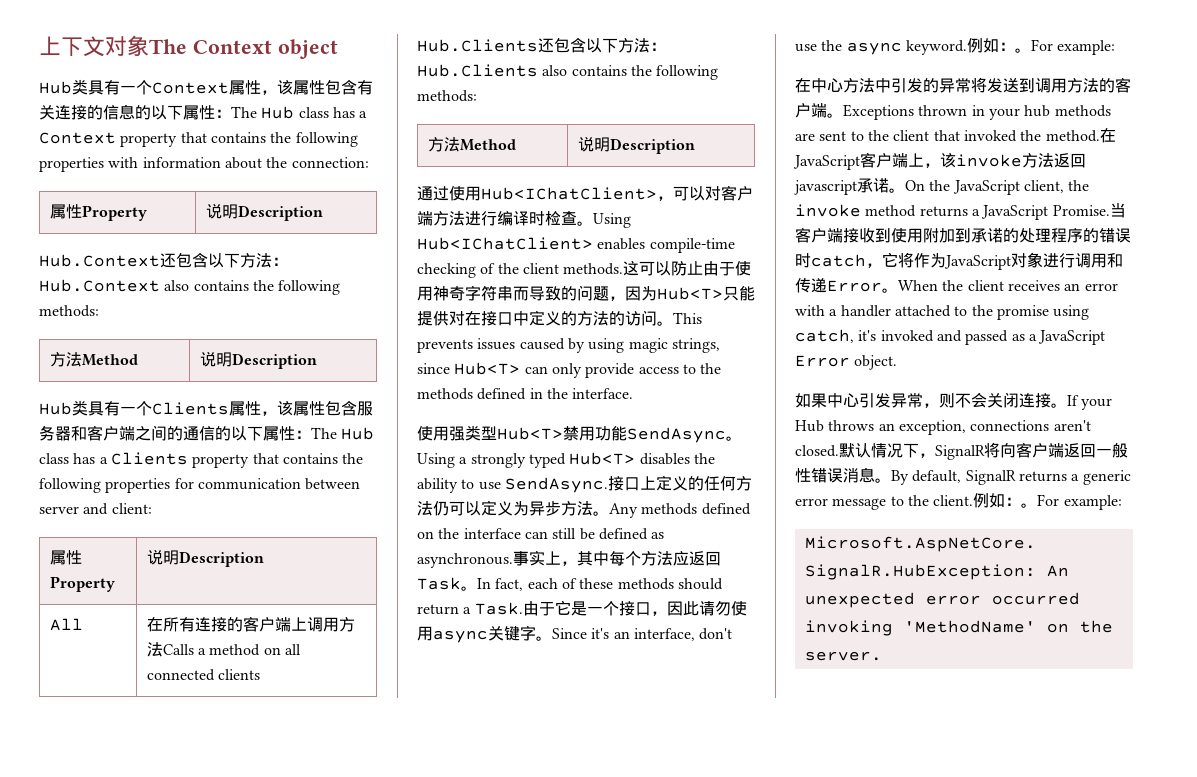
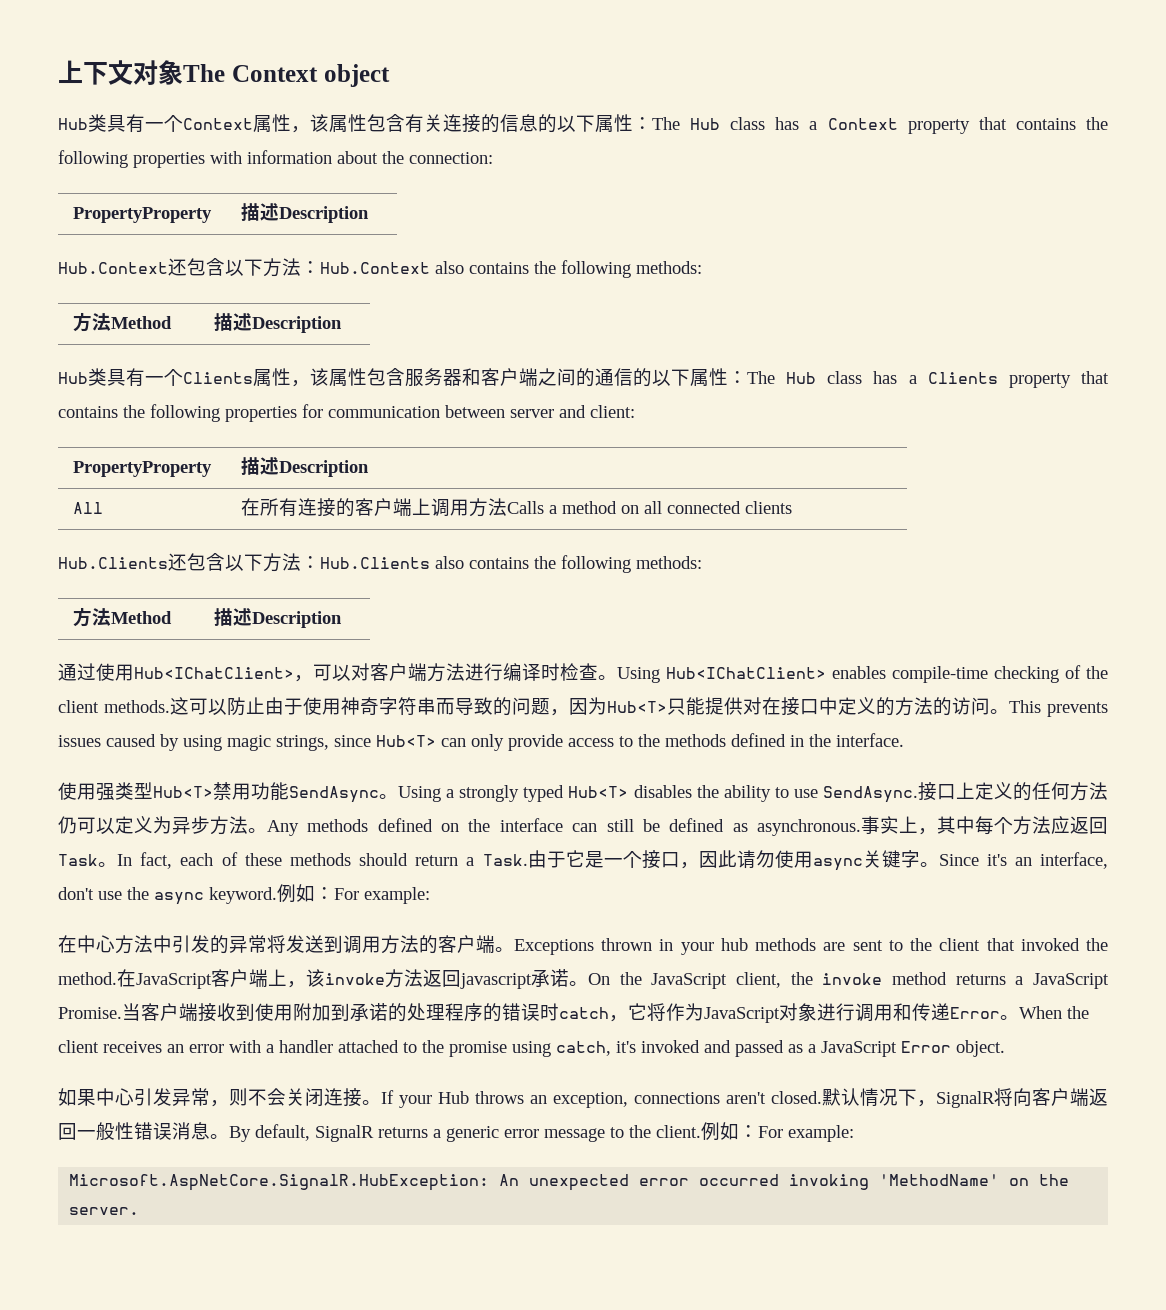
  Hub类具有一个Context属性，该属性包含有关连接的信息的以下属性：The Hub class has a Context property that contains the following properties with information about the connection:
- 属性Property | 说明Description
+ PropertyProperty | 描述Description
  Hub.Context还包含以下方法：Hub.Context also contains the following methods:
- 方法Method | 说明Description
+ 方法Method | 描述Description
  Hub类具有一个Clients属性，该属性包含服务器和客户端之间的通信的以下属性：The Hub class has a Clients property that contains the following properties for communication between server and client:
- 属性Property | 说明Description
+ PropertyProperty | 描述Description
  Hub.Clients还包含以下方法：Hub.Clients also contains the following methods:
- 方法Method | 说明Description
+ 方法Method | 描述Description
- Since it's an interface, don't use the async keyword.例如：。For example:
+ Since it's an interface, don't use the async keyword.例如：For example:
- By default, SignalR returns a generic error message to the client.例如：。For example:
+ By default, SignalR returns a generic error message to the client.例如：For example:

